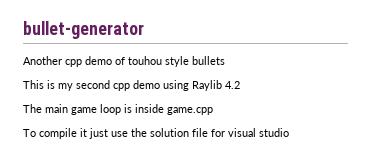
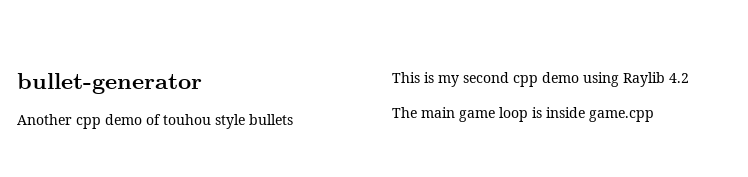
- To compile it just use the solution file for visual studio

